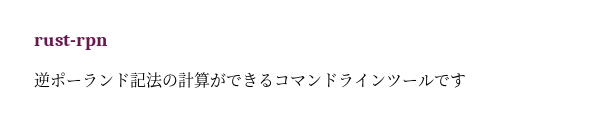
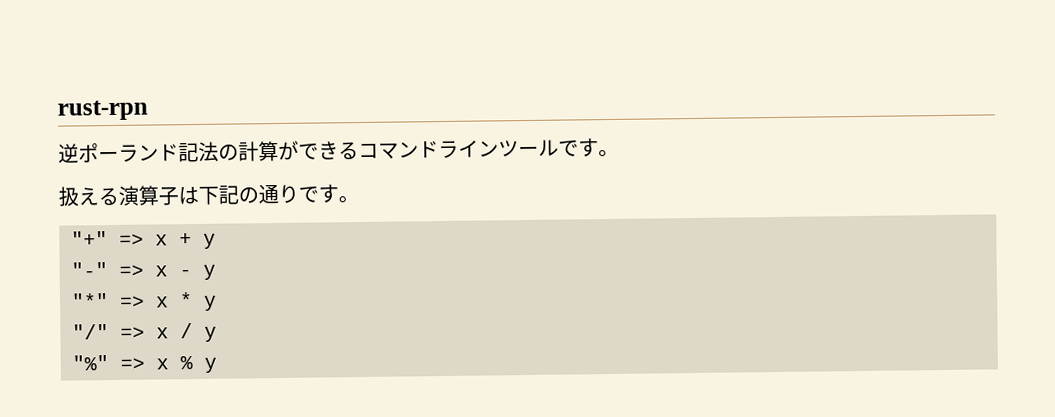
- 逆ポーランド記法の計算ができるコマンドラインツールです
+ 逆ポーランド記法の計算ができるコマンドラインツールです。
+ 扱える演算子は下記の通りです。
+ "+" => x + y
+ "-" => x - y
+ "*" => x * y
+ "/" => x / y
+ "%" => x % y

